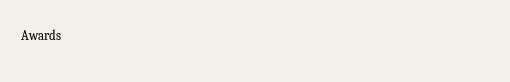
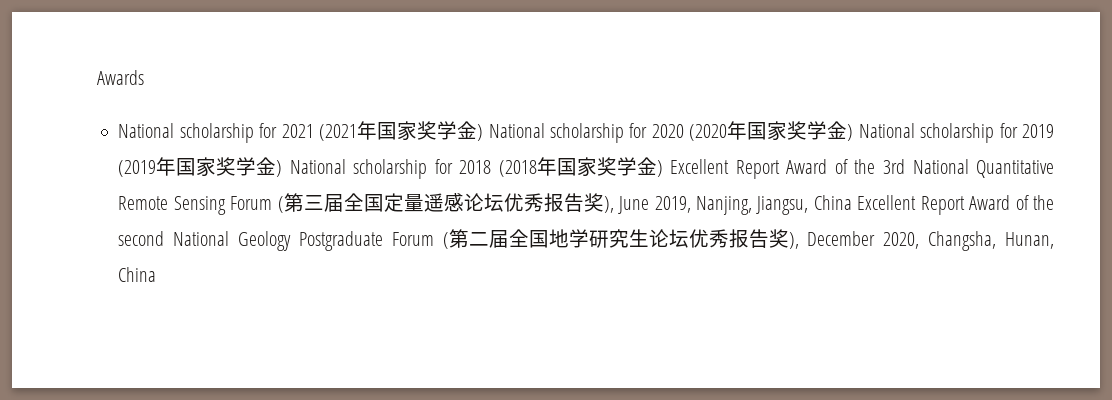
+ National scholarship for 2021 (2021年国家奖学金) National scholarship for 2020 (2020年国家奖学金) National scholarship for 2019 (2019年国家奖学金) National scholarship for 2018 (2018年国家奖学金) Excellent Report Award of the 3rd National Quantitative Remote Sensing Forum (第三届全国定量遥感论坛优秀报告奖), June 2019, Nanjing, Jiangsu, China Excellent Report Award of the second National Geology Postgraduate Forum (第二届全国地学研究生论坛优秀报告奖), December 2020, Changsha, Hunan, China

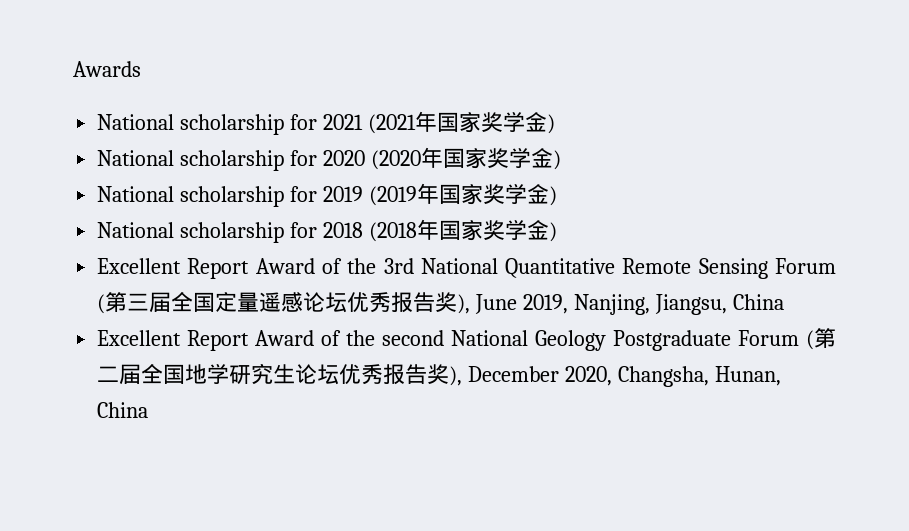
- National scholarship for 2021 (2021年国家奖学金) National scholarship for 2020 (2020年国家奖学金) National scholarship for 2019 (2019年国家奖学金) National scholarship for 2018 (2018年国家奖学金) Excellent Report Award of the 3rd National Quantitative Remote Sensing Forum (第三届全国定量遥感论坛优秀报告奖), June 2019, Nanjing, Jiangsu, China Excellent Report Award of the second National Geology Postgraduate Forum (第二届全国地学研究生论坛优秀报告奖), December 2020, Changsha, Hunan, China
+ National scholarship for 2021 (2021年国家奖学金)
+ National scholarship for 2020 (2020年国家奖学金)
+ National scholarship for 2019 (2019年国家奖学金)
+ National scholarship for 2018 (2018年国家奖学金)
+ Excellent Report Award of the 3rd National Quantitative Remote Sensing Forum (第三届全国定量遥感论坛优秀报告奖), June 2019, Nanjing, Jiangsu, China
+ Excellent Report Award of the second National Geology Postgraduate Forum (第二届全国地学研究生论坛优秀报告奖), December 2020, Changsha, Hunan, China

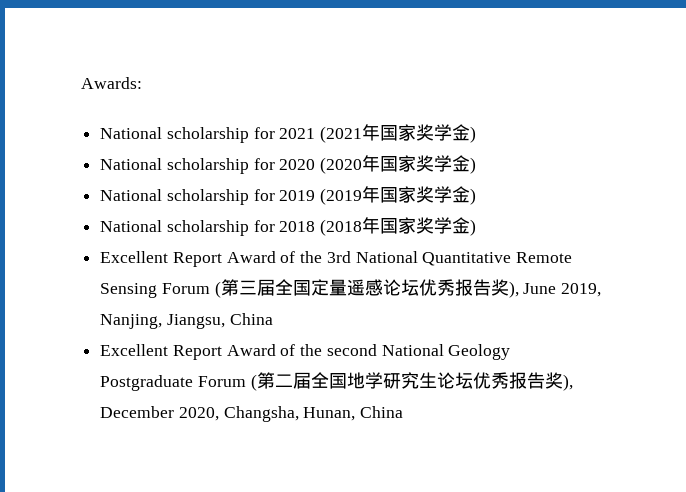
- Awards
+ Awards:

